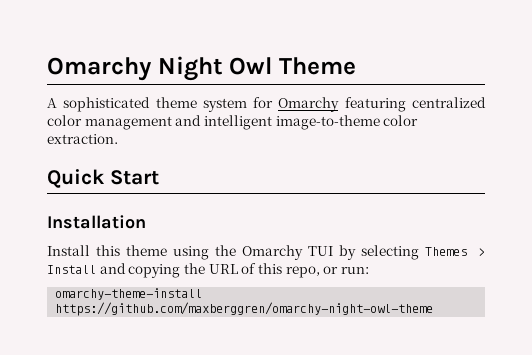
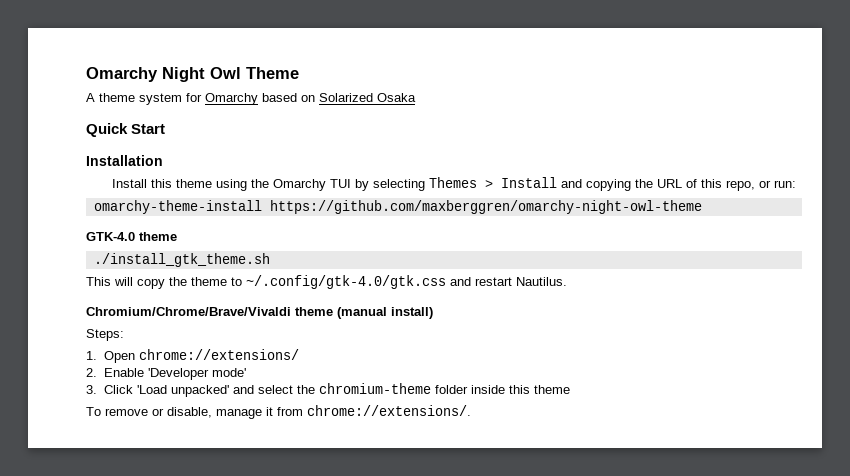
- A sophisticated theme system for Omarchy featuring centralized color management and intelligent image-to-theme color extraction.
+ A theme system for Omarchy based on Solarized Osaka
+ GTK-4.0 theme
+ ./install_gtk_theme.sh
+ This will copy the theme to ~/.config/gtk-4.0/gtk.css and restart Nautilus.
+ Chromium/Chrome/Brave/Vivaldi theme (manual install)
+ Steps:
+ 1. Open chrome://extensions/
+ 2. Enable 'Developer mode'
+ 3. Click 'Load unpacked' and select the chromium-theme folder inside this theme
+ To remove or disable, manage it from chrome://extensions/.

